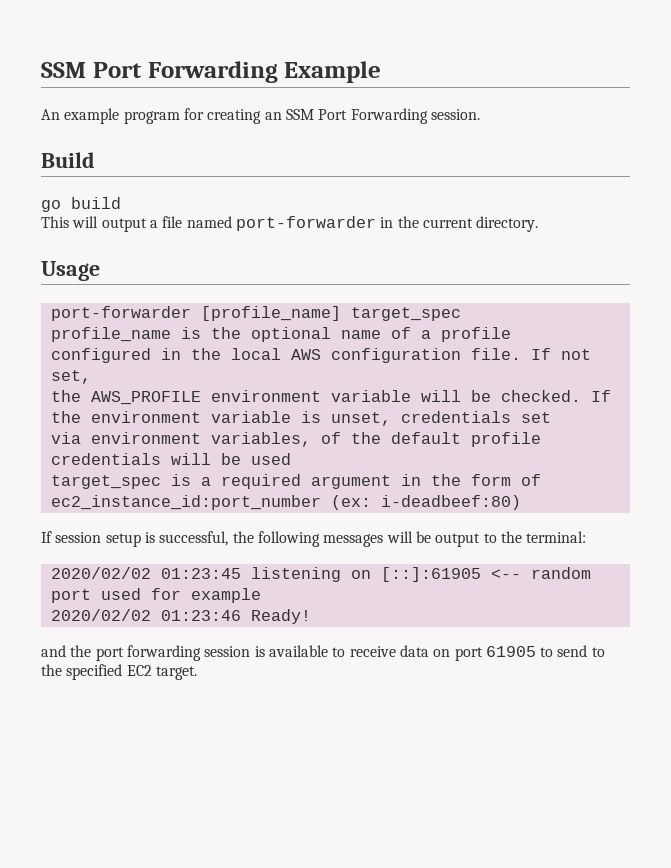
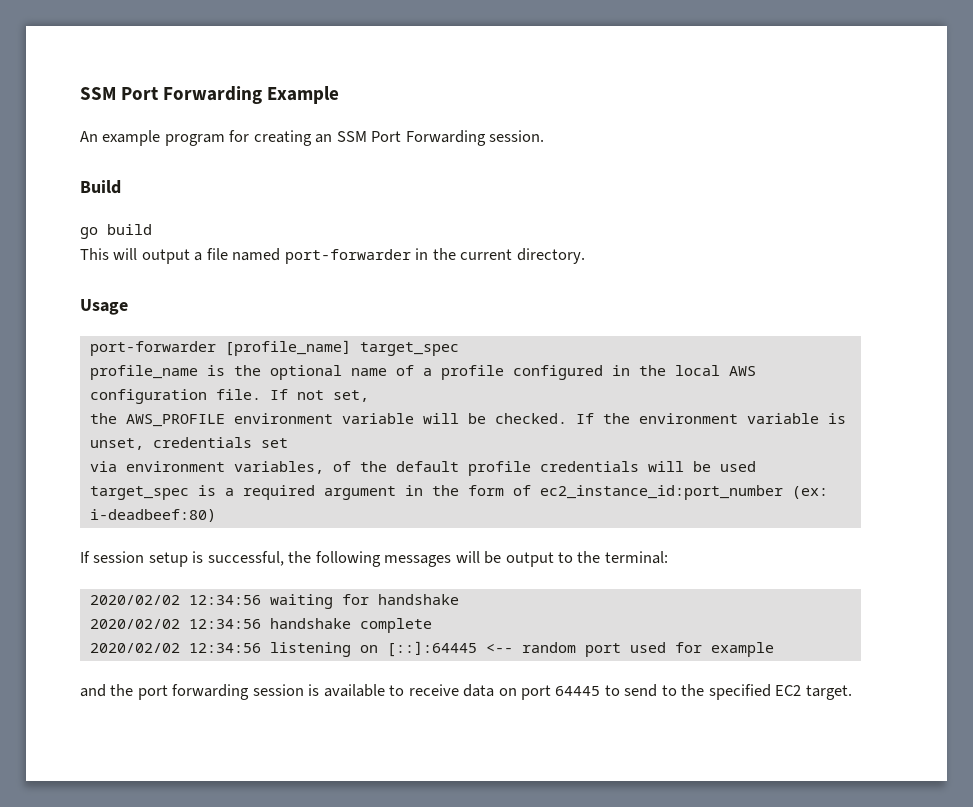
- 2020/02/02 01:23:45 listening on [::]:61905 <-- random port used for example
+ 2020/02/02 12:34:56 waiting for handshake
+ 2020/02/02 12:34:56 handshake complete
+ 2020/02/02 12:34:56 listening on [::]:64445 <-- random port used for example
- 2020/02/02 01:23:46 Ready!
- and the port forwarding session is available to receive data on port 61905 to send to the specified EC2 target.
+ and the port forwarding session is available to receive data on port 64445 to send to the specified EC2 target.

